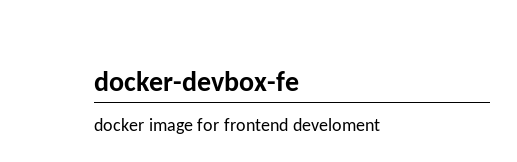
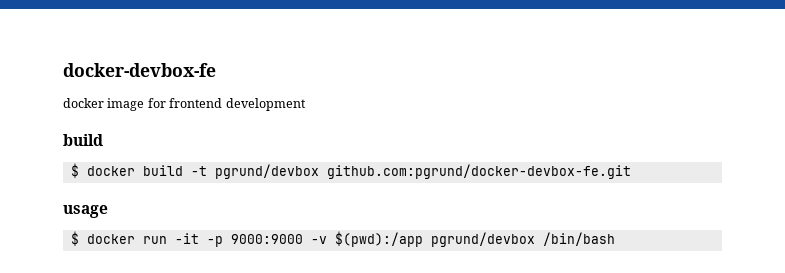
- docker image for frontend develoment
+ docker image for frontend development
+ build
+ $ docker build -t pgrund/devbox github.com:pgrund/docker-devbox-fe.git
+ usage
+ $ docker run -it -p 9000:9000 -v $(pwd):/app pgrund/devbox /bin/bash

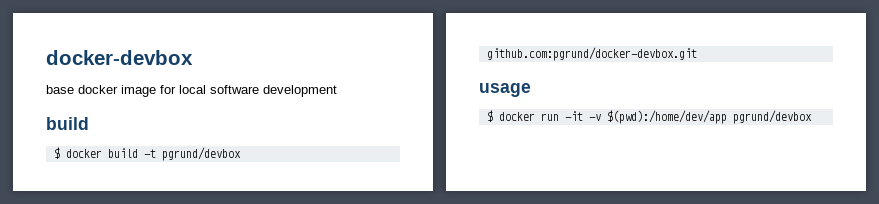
- docker-devbox-fe
- docker image for frontend development
+ docker-devbox
+ base docker image for local software development
- $ docker build -t pgrund/devbox github.com:pgrund/docker-devbox-fe.git
+ $ docker build -t pgrund/devbox github.com:pgrund/docker-devbox.git
- $ docker run -it -p 9000:9000 -v $(pwd):/app pgrund/devbox /bin/bash
+ $ docker run -it -v $(pwd):/home/dev/app pgrund/devbox

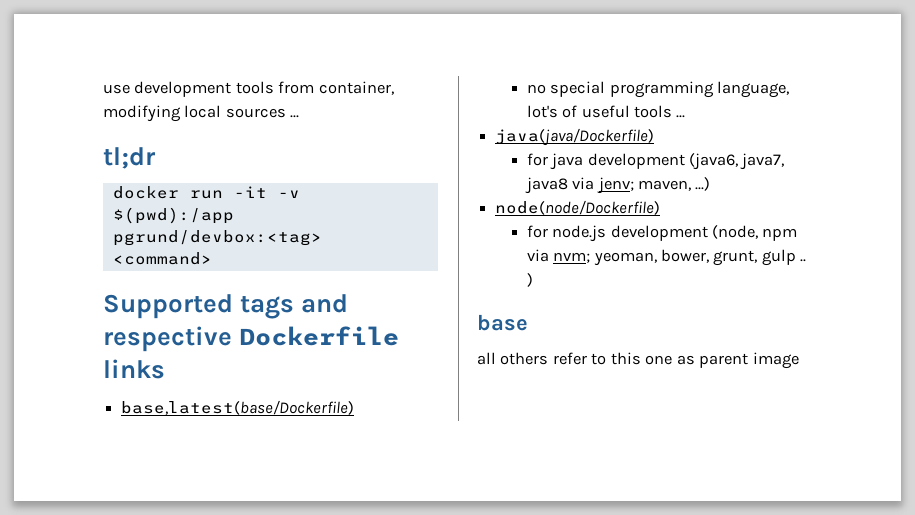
- docker-devbox
- base docker image for local software development
- build
- $ docker build -t pgrund/devbox github.com:pgrund/docker-devbox.git
- usage
- $ docker run -it -v $(pwd):/home/dev/app pgrund/devbox
+ use development tools from container, modifying local sources ...
+ tl;dr
+ docker run -it -v $(pwd):/app pgrund/devbox:<tag> <command>
+ Supported tags and respective Dockerfile links
+ base,latest(base/Dockerfile)
+ no special programming language, lot's of useful tools ...
+ java(java/Dockerfile)
+ for java development (java6, java7, java8 via jenv; maven, ...)
+ node(node/Dockerfile)
+ for node.js development (node, npm via nvm; yeoman, bower, grunt, gulp .. )
+ base
+ all others refer to this one as parent image

